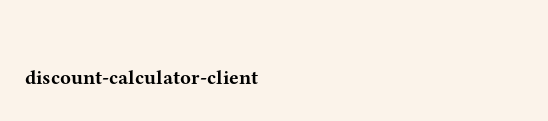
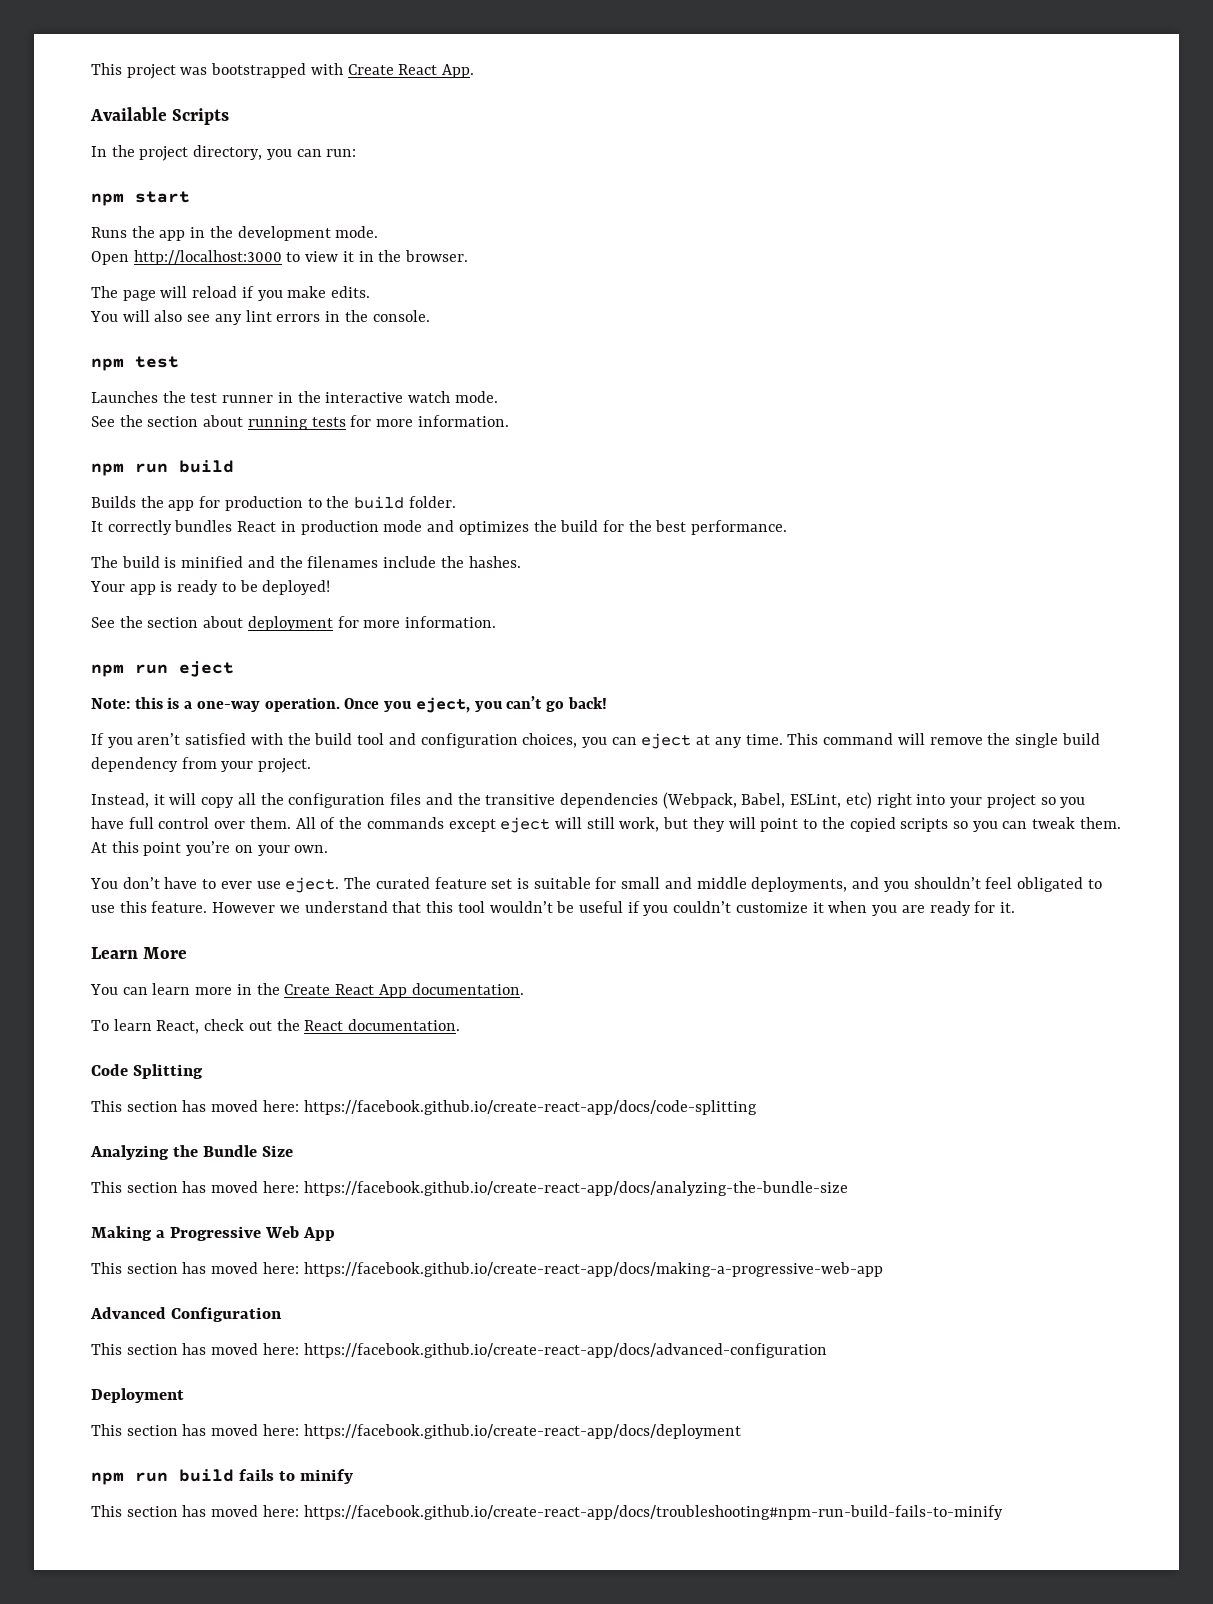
- discount-calculator-client
+ This project was bootstrapped with Create React App.
+ Available Scripts
+ In the project directory, you can run:
+ npm start
+ Runs the app in the development mode.
+ Open http://localhost:3000 to view it in the browser.
+ The page will reload if you make edits.
+ You will also see any lint errors in the console.
+ npm test
+ Launches the test runner in the interactive watch mode.
+ See the section about running tests for more information.
+ npm run build
+ Builds the app for production to the build folder.
+ It correctly bundles React in production mode and optimizes the build for the best performance.
+ The build is minified and the filenames include the hashes.
+ Your app is ready to be deployed!
+ See the section about deployment for more information.
+ npm run eject
+ Note: this is a one-way operation. Once you eject, you can’t go back!
+ If you aren’t satisfied with the build tool and configuration choices, you can eject at any time. This command will remove the single build dependency from your project.
+ Instead, it will copy all the configuration files and the transitive dependencies (Webpack, Babel, ESLint, etc) right into your project so you have full control over them. All of the commands except eject will still work, but they will point to the copied scripts so you can tweak them. At this point you’re on your own.
+ You don’t have to ever use eject. The curated feature set is suitable for small and middle deployments, and you shouldn’t feel obligated to use this feature. However we understand that this tool wouldn’t be useful if you couldn’t customize it when you are ready for it.
+ Learn More
+ You can learn more in the Create React App documentation.
+ To learn React, check out the React documentation.
+ Code Splitting
+ This section has moved here: https://facebook.github.io/create-react-app/docs/code-splitting
+ Analyzing the Bundle Size
+ This section has moved here: https://facebook.github.io/create-react-app/docs/analyzing-the-bundle-size
+ Making a Progressive Web App
+ This section has moved here: https://facebook.github.io/create-react-app/docs/making-a-progressive-web-app
+ Advanced Configuration
+ This section has moved here: https://facebook.github.io/create-react-app/docs/advanced-configuration
+ Deployment
+ This section has moved here: https://facebook.github.io/create-react-app/docs/deployment
+ npm run build fails to minify
+ This section has moved here: https://facebook.github.io/create-react-app/docs/troubleshooting#npm-run-build-fails-to-minify

